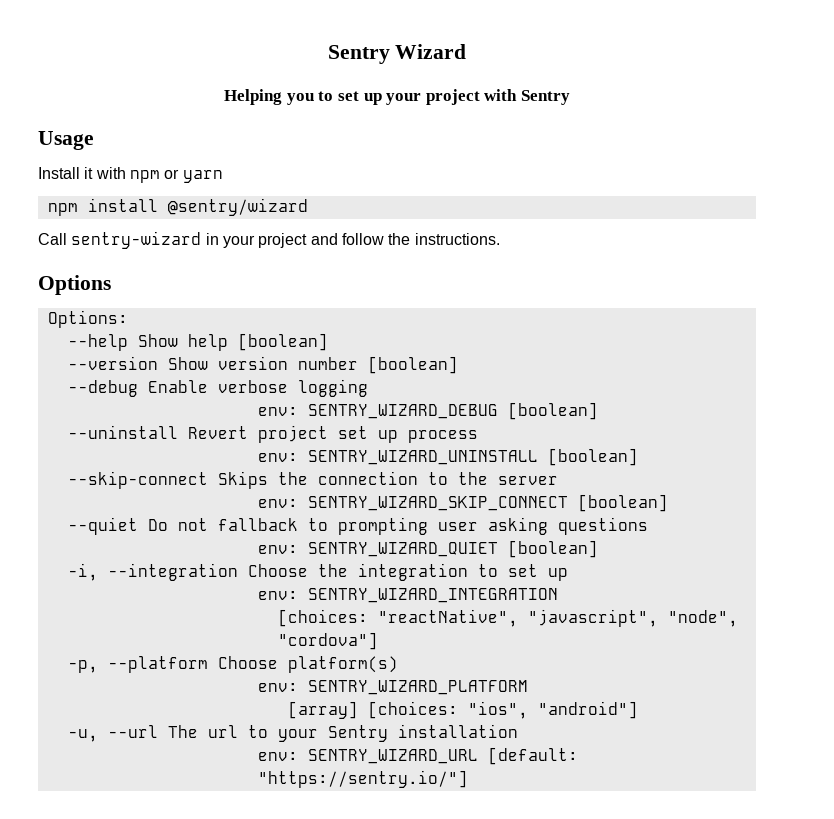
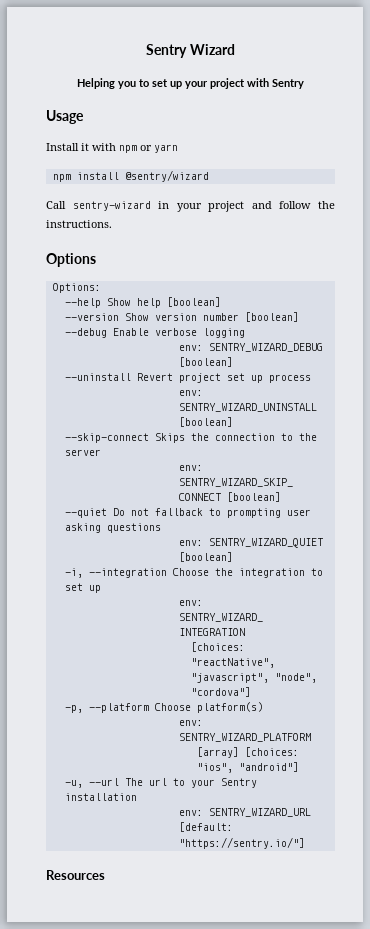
+ Resources

